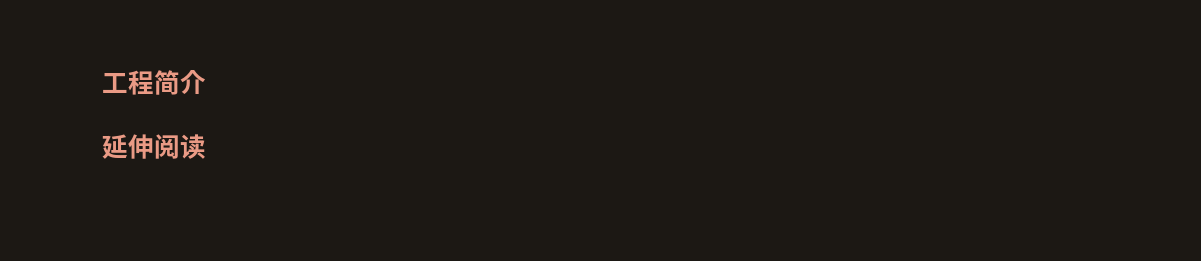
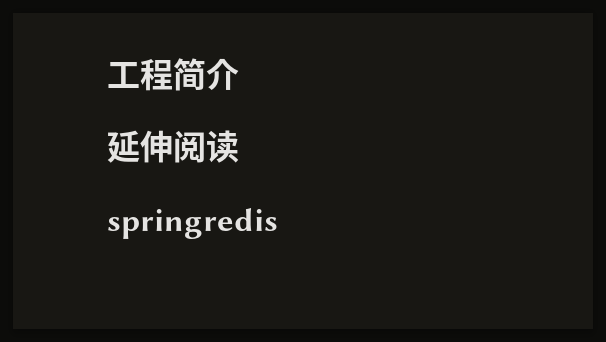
+ springredis

